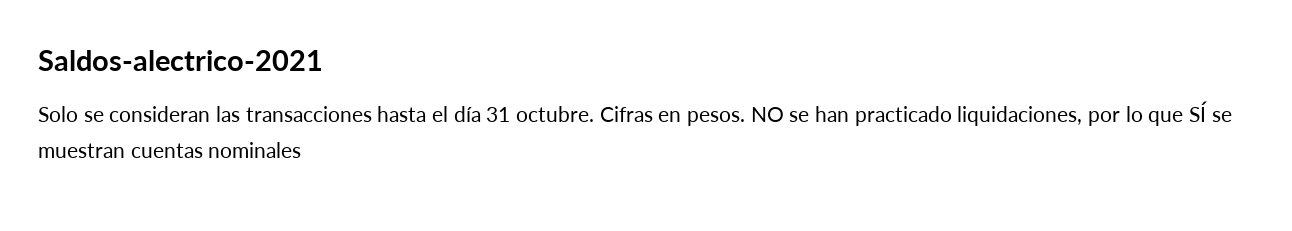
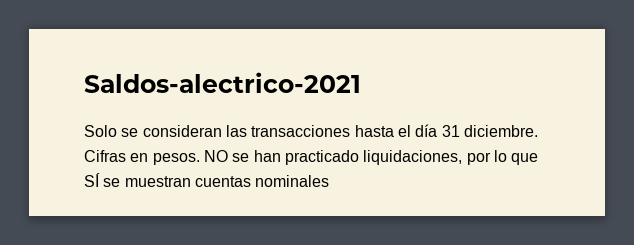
- Solo se consideran las transacciones hasta el día 31 octubre.
+ Solo se consideran las transacciones hasta el día 31 diciembre.

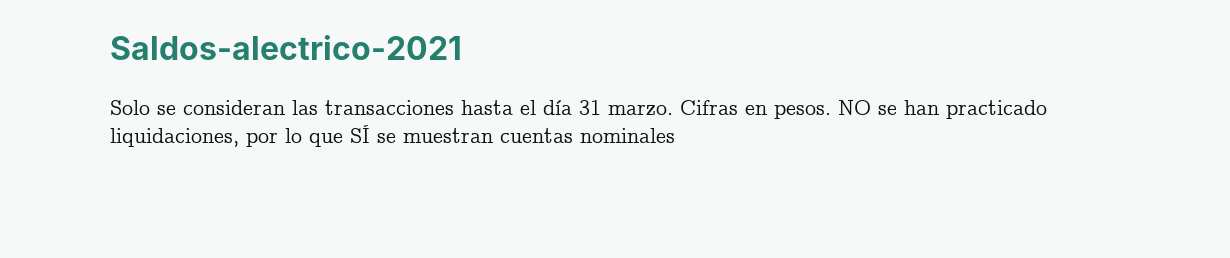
- Solo se consideran las transacciones hasta el día 31 diciembre.
+ Solo se consideran las transacciones hasta el día 31 marzo.

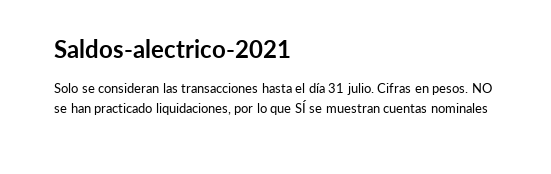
- Solo se consideran las transacciones hasta el día 31 marzo.
+ Solo se consideran las transacciones hasta el día 31 julio.

